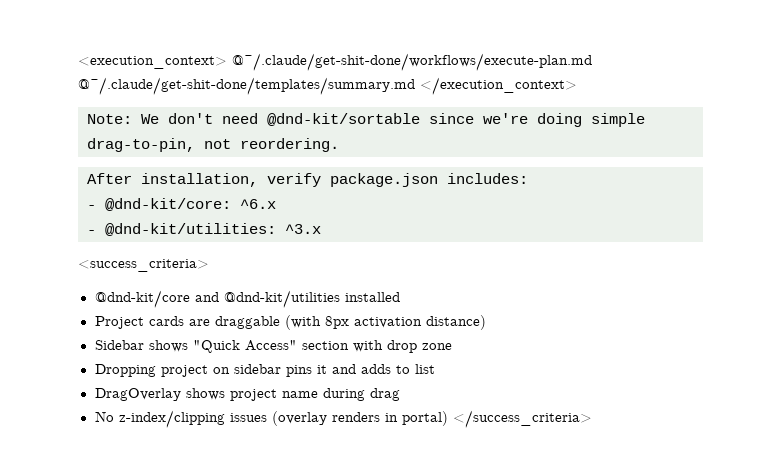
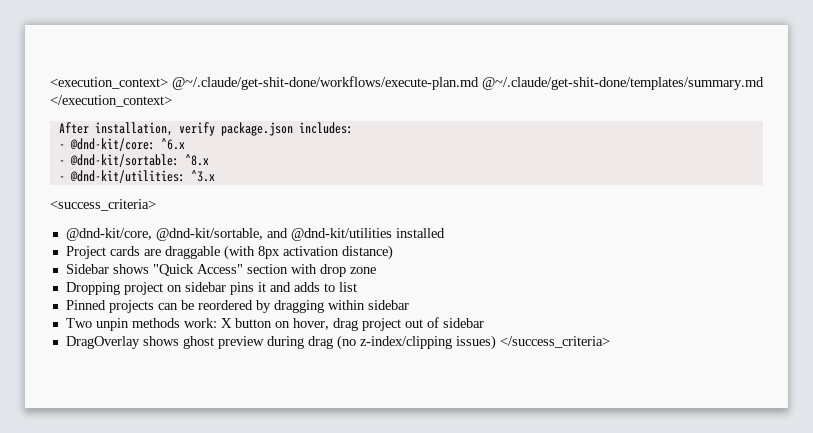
- Note: We don't need @dnd-kit/sortable since we're doing simple drag-to-pin, not reordering.
+ - @dnd-kit/sortable: ^8.x
- @dnd-kit/core and @dnd-kit/utilities installed
+ @dnd-kit/core, @dnd-kit/sortable, and @dnd-kit/utilities installed
+ Pinned projects can be reordered by dragging within sidebar
+ Two unpin methods work: X button on hover, drag project out of sidebar
- DragOverlay shows project name during drag
- No z-index/clipping issues (overlay renders in portal) </success_criteria>
+ DragOverlay shows ghost preview during drag (no z-index/clipping issues) </success_criteria>

